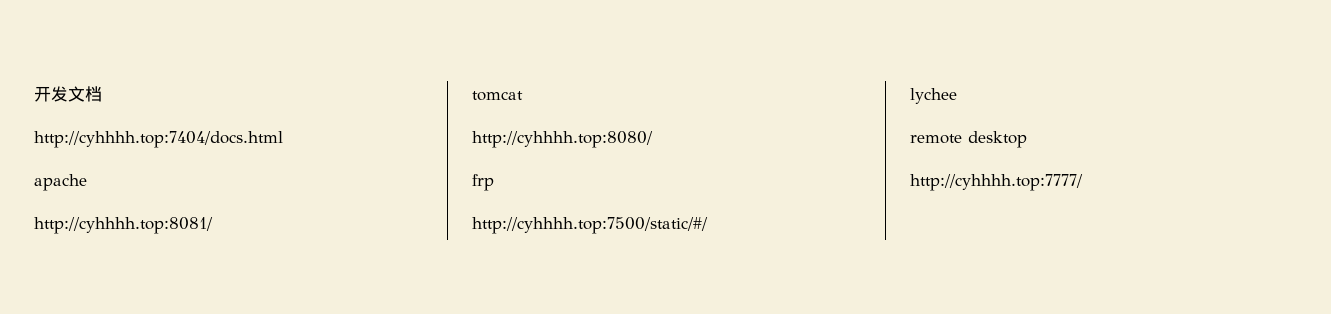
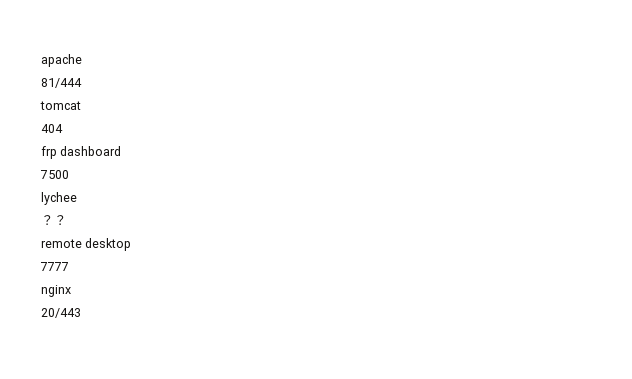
- 开发文档
- http://cyhhhh.top:7404/docs.html
- http://cyhhhh.top:8081/
+ 81/444
- http://cyhhhh.top:8080/
+ 404
- frp
- http://cyhhhh.top:7500/static/#/
+ frp dashboard
+ 7500
+ ？？
- http://cyhhhh.top:7777/
+ 7777
+ nginx
+ 20/443

